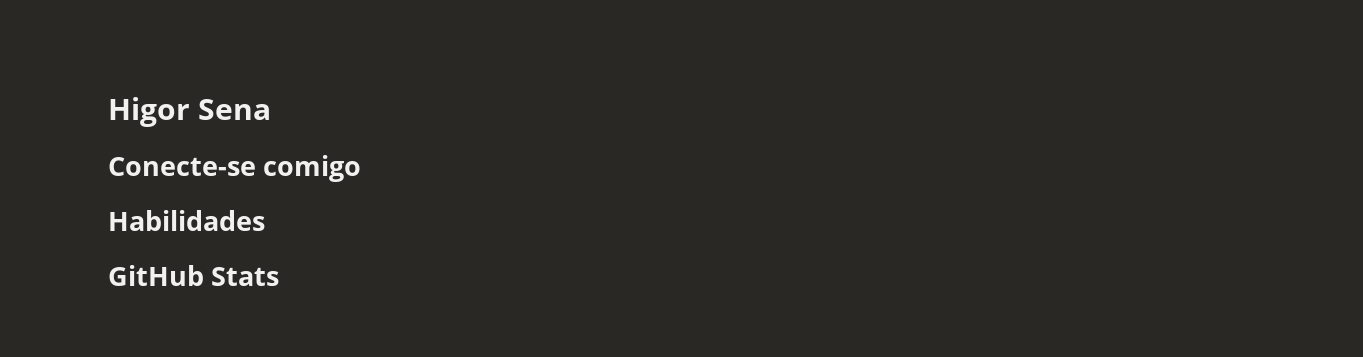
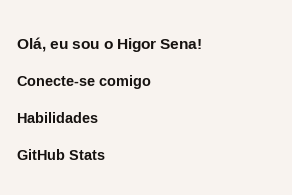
- Higor Sena
+ Olá, eu sou o Higor Sena!

